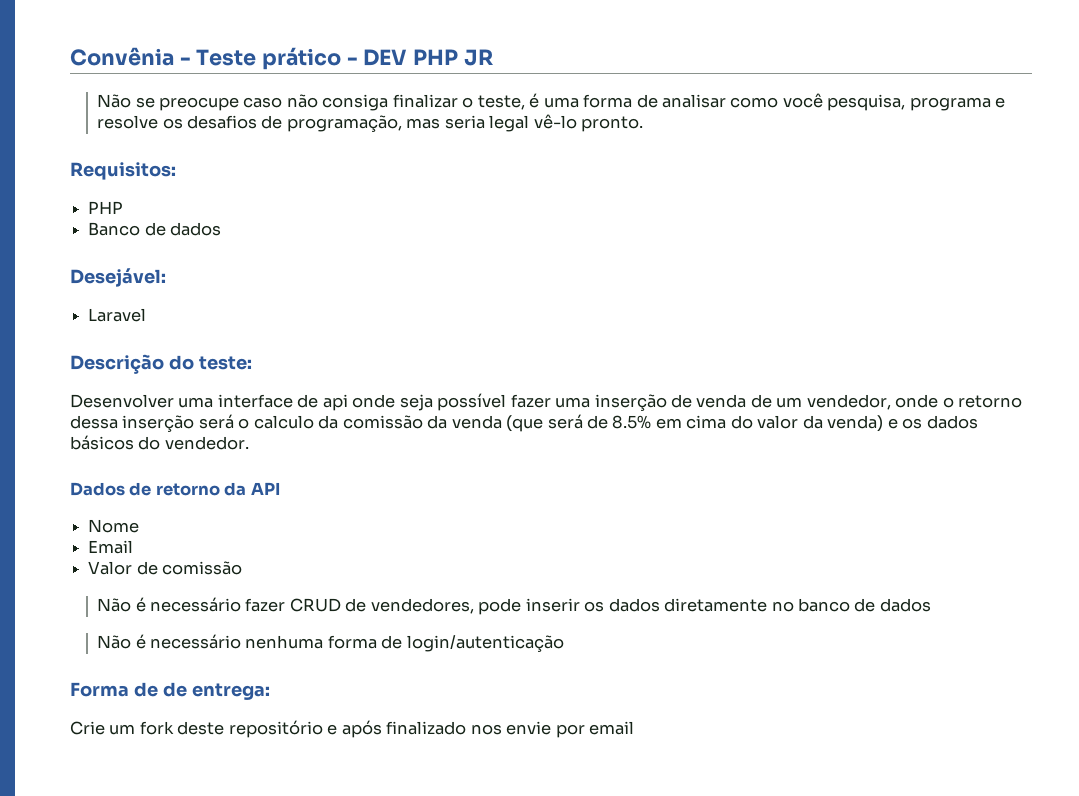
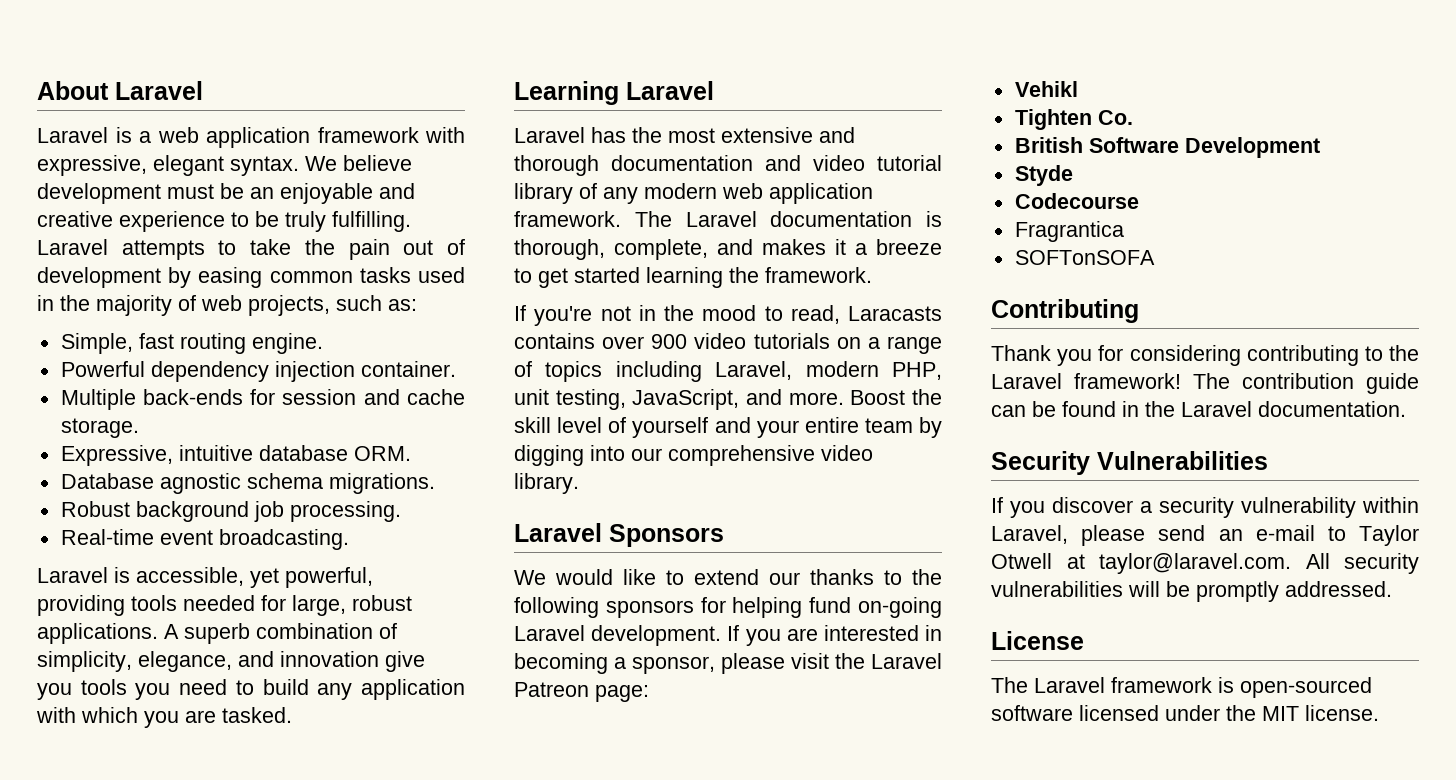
- Convênia - Teste prático - DEV PHP JR
- Não se preocupe caso não consiga finalizar o teste, é uma forma de analisar como você pesquisa, programa e resolve os desafios de programação, mas seria legal vê-lo pronto.
- Requisitos:
- PHP
- Banco de dados
- Desejável:
- Laravel
- Descrição do teste:
- Desenvolver uma interface de api onde seja possível fazer uma inserção de venda de um vendedor, onde o retorno dessa inserção será o calculo da comissão da venda (que será de 8.5% em cima do valor da venda) e os dados básicos do vendedor.
- Dados de retorno da API
- Nome
- Email
- Valor de comissão
- Não é necessário fazer CRUD de vendedores, pode inserir os dados diretamente no banco de dados
- Não é necessário nenhuma forma de login/autenticação
- Forma de de entrega:
- Crie um fork deste repositório e após finalizado nos envie por email
+ About Laravel
+ Laravel is a web application framework with expressive, elegant syntax. We believe development must be an enjoyable and creative experience to be truly fulfilling. Laravel attempts to take the pain out of development by easing common tasks used in the majority of web projects, such as:
+ Simple, fast routing engine.
+ Powerful dependency injection container.
+ Multiple back-ends for session and cache storage.
+ Expressive, intuitive database ORM.
+ Database agnostic schema migrations.
+ Robust background job processing.
+ Real-time event broadcasting.
+ Laravel is accessible, yet powerful, providing tools needed for large, robust applications. A superb combination of simplicity, elegance, and innovation give you tools you need to build any application with which you are tasked.
+ Learning Laravel
+ Laravel has the most extensive and thorough documentation and video tutorial library of any modern web application framework. The Laravel documentation is thorough, complete, and makes it a breeze to get started learning the framework.
+ If you're not in the mood to read, Laracasts contains over 900 video tutorials on a range of topics including Laravel, modern PHP, unit testing, JavaScript, and more. Boost the skill level of yourself and your entire team by digging into our comprehensive video library.
+ Laravel Sponsors
+ We would like to extend our thanks to the following sponsors for helping fund on-going Laravel development. If you are interested in becoming a sponsor, please visit the Laravel Patreon page:
+ Vehikl
+ Tighten Co.
+ British Software Development
+ Styde
+ Codecourse
+ Fragrantica
+ SOFTonSOFA
+ Contributing
+ Thank you for considering contributing to the Laravel framework! The contribution guide can be found in the Laravel documentation.
+ Security Vulnerabilities
+ If you discover a security vulnerability within Laravel, please send an e-mail to Taylor Otwell at taylor@laravel.com. All security vulnerabilities will be promptly addressed.
+ License
+ The Laravel framework is open-sourced software licensed under the MIT license.

